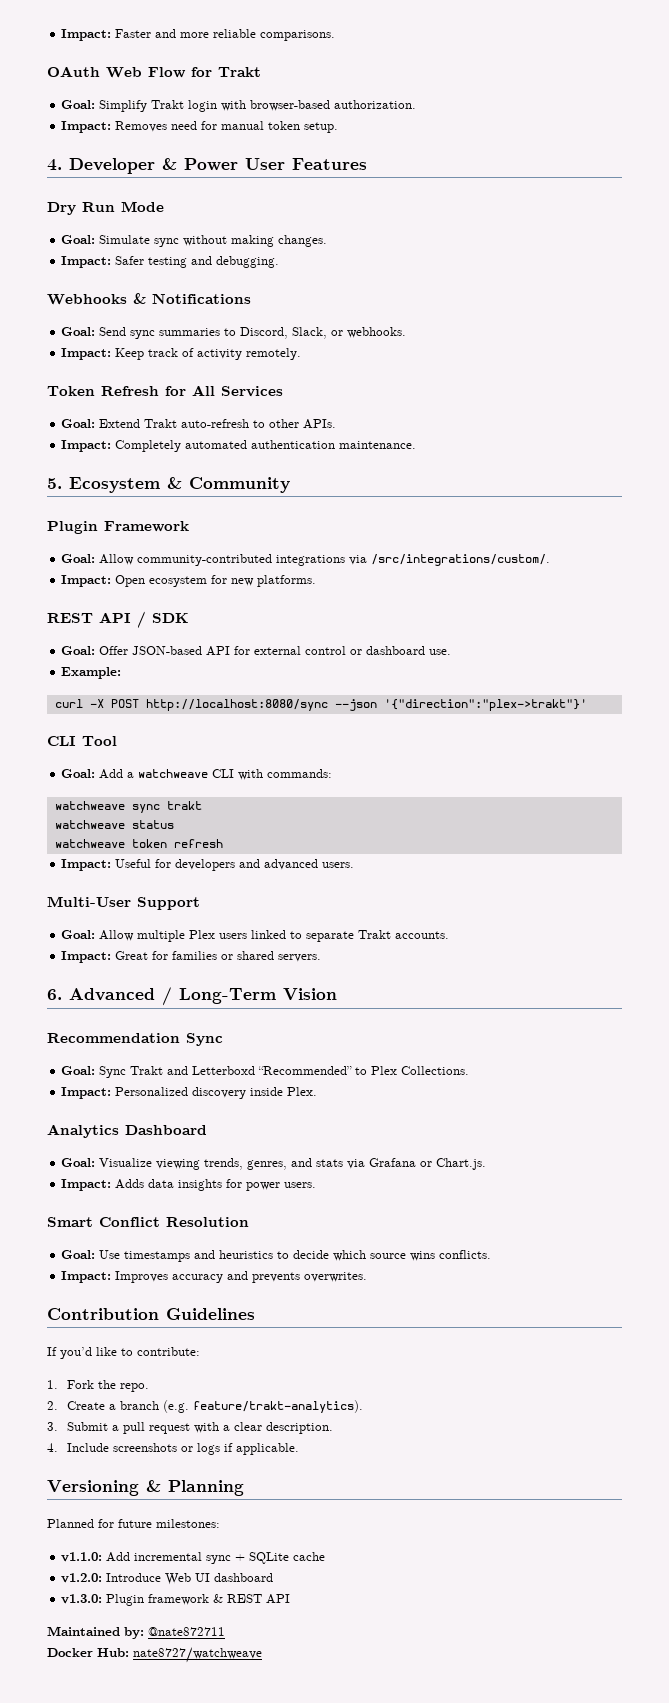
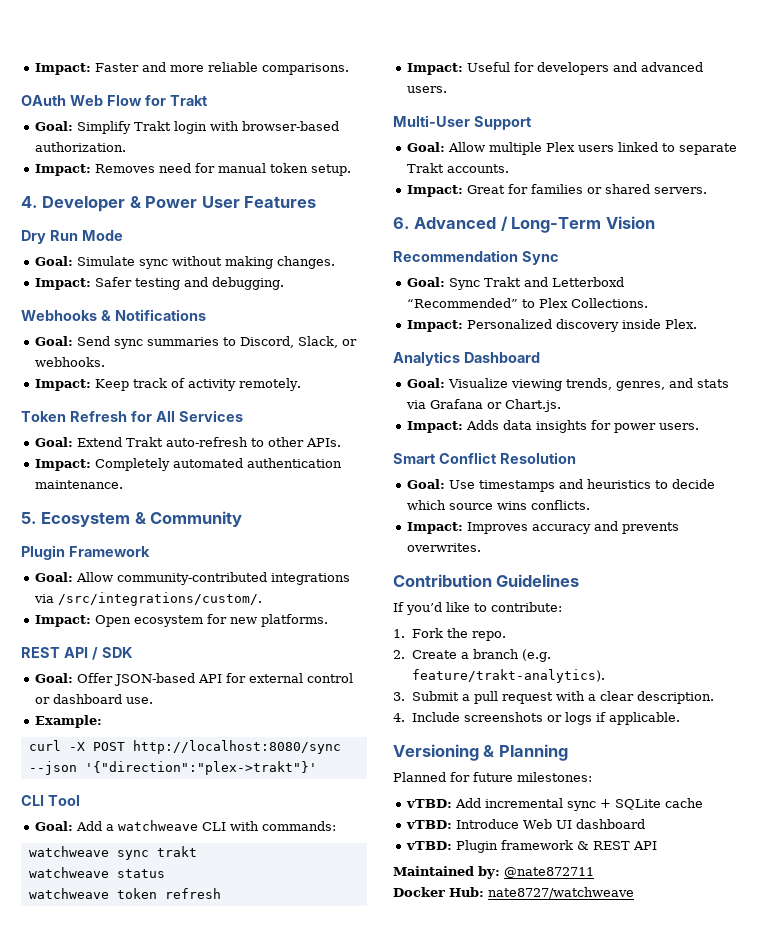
- v1.1.0: Add incremental sync + SQLite cache
+ vTBD: Add incremental sync + SQLite cache
- v1.2.0: Introduce Web UI dashboard
+ vTBD: Introduce Web UI dashboard
- v1.3.0: Plugin framework & REST API
+ vTBD: Plugin framework & REST API

